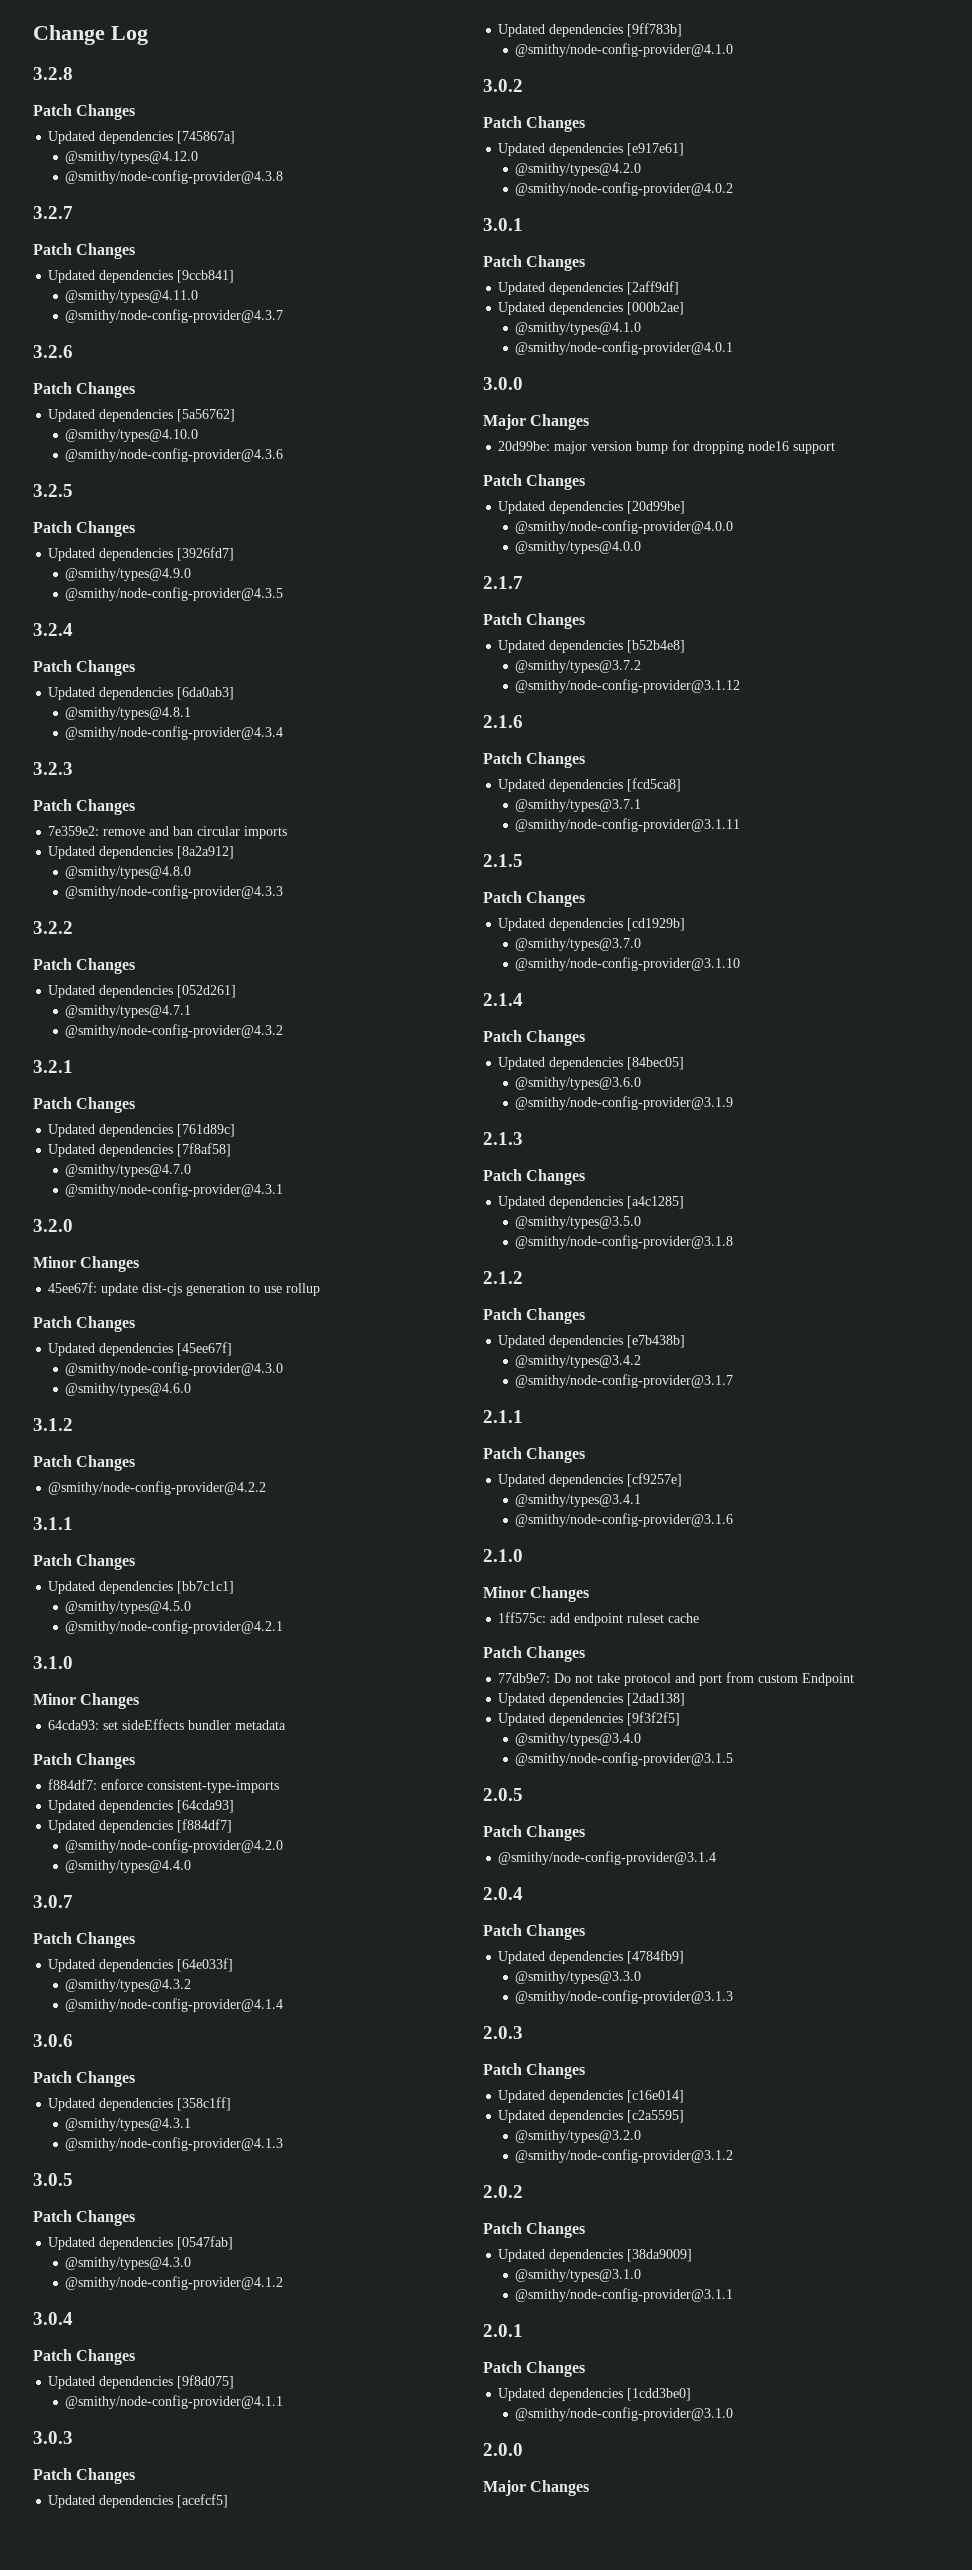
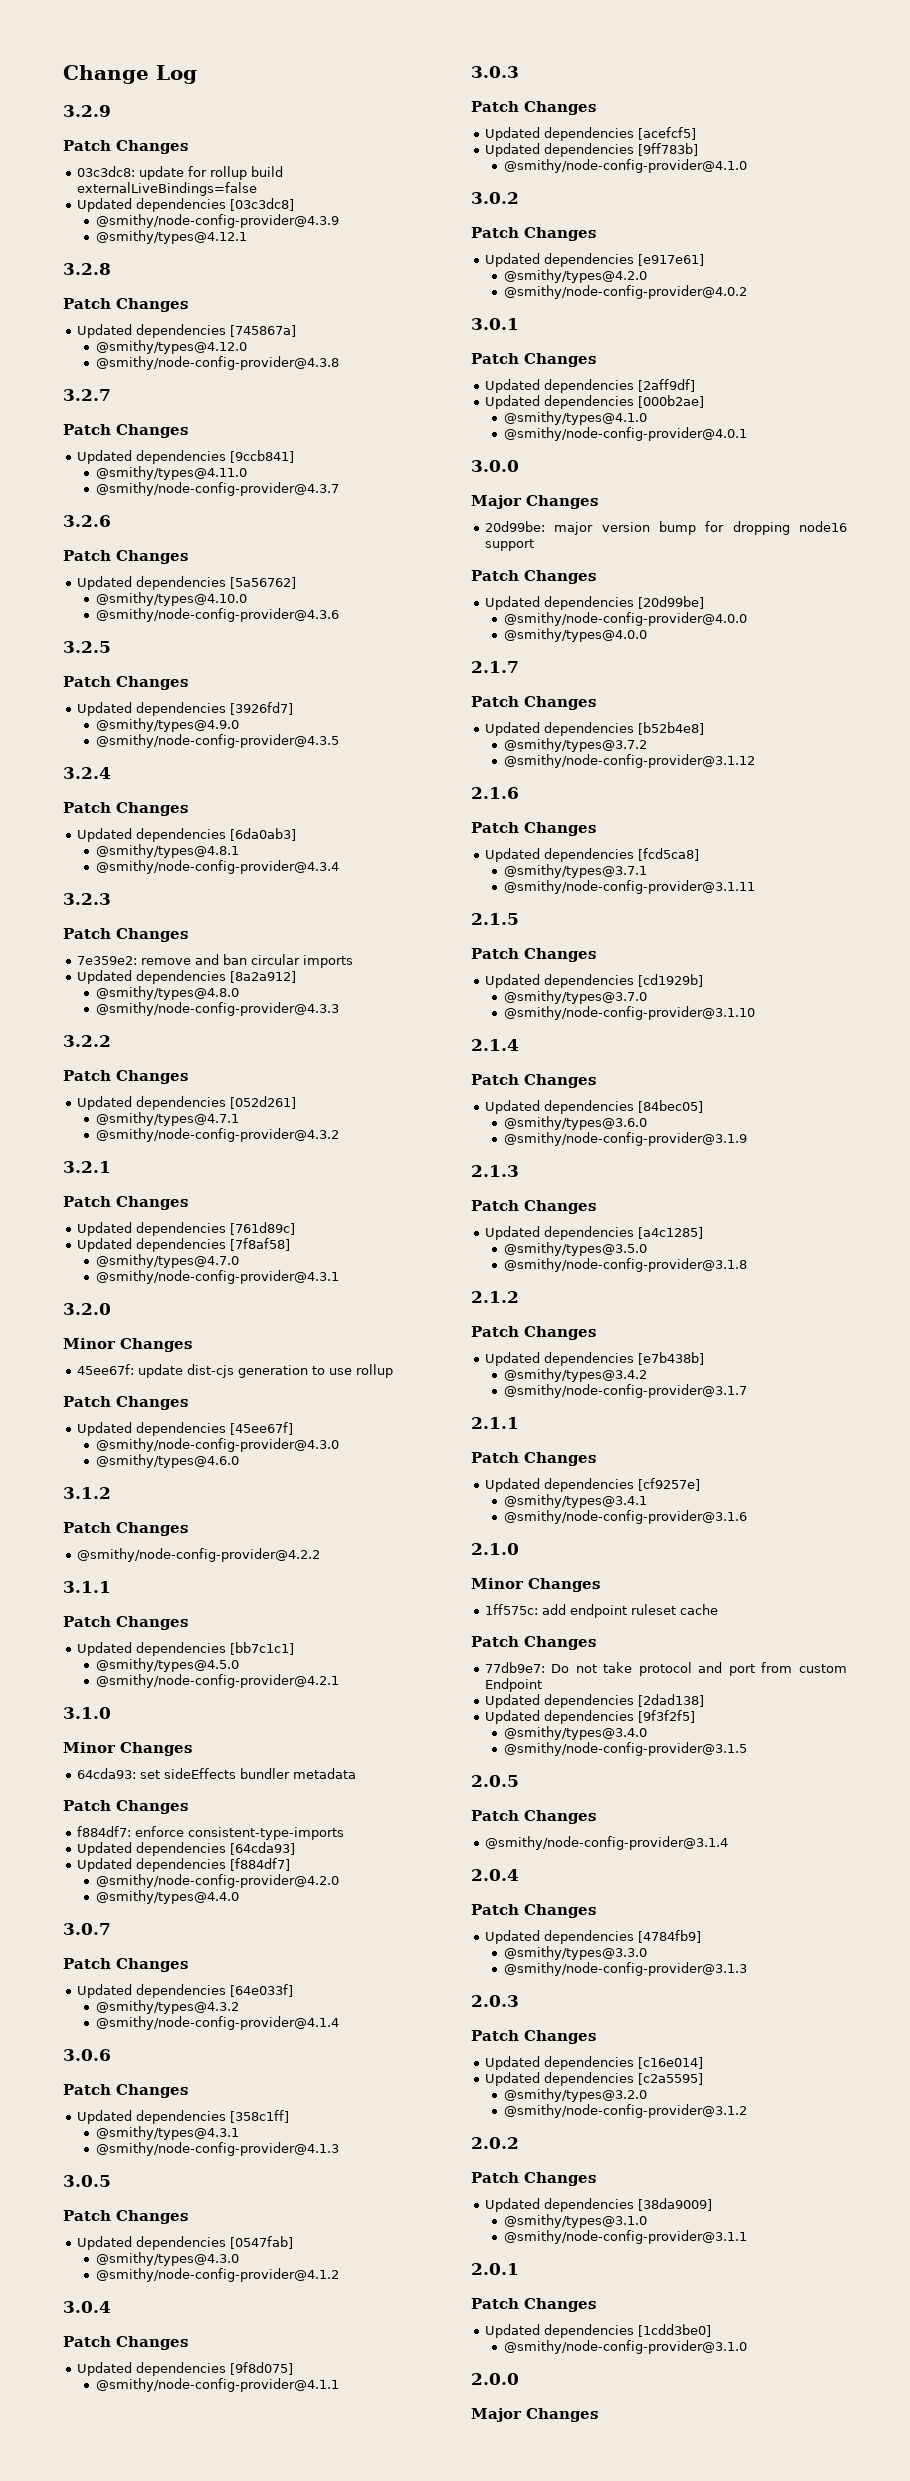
+ 3.2.9
+ Patch Changes
+ 03c3dc8: update for rollup build externalLiveBindings=false
+ Updated dependencies [03c3dc8]
+ @smithy/node-config-provider@4.3.9
+ @smithy/types@4.12.1

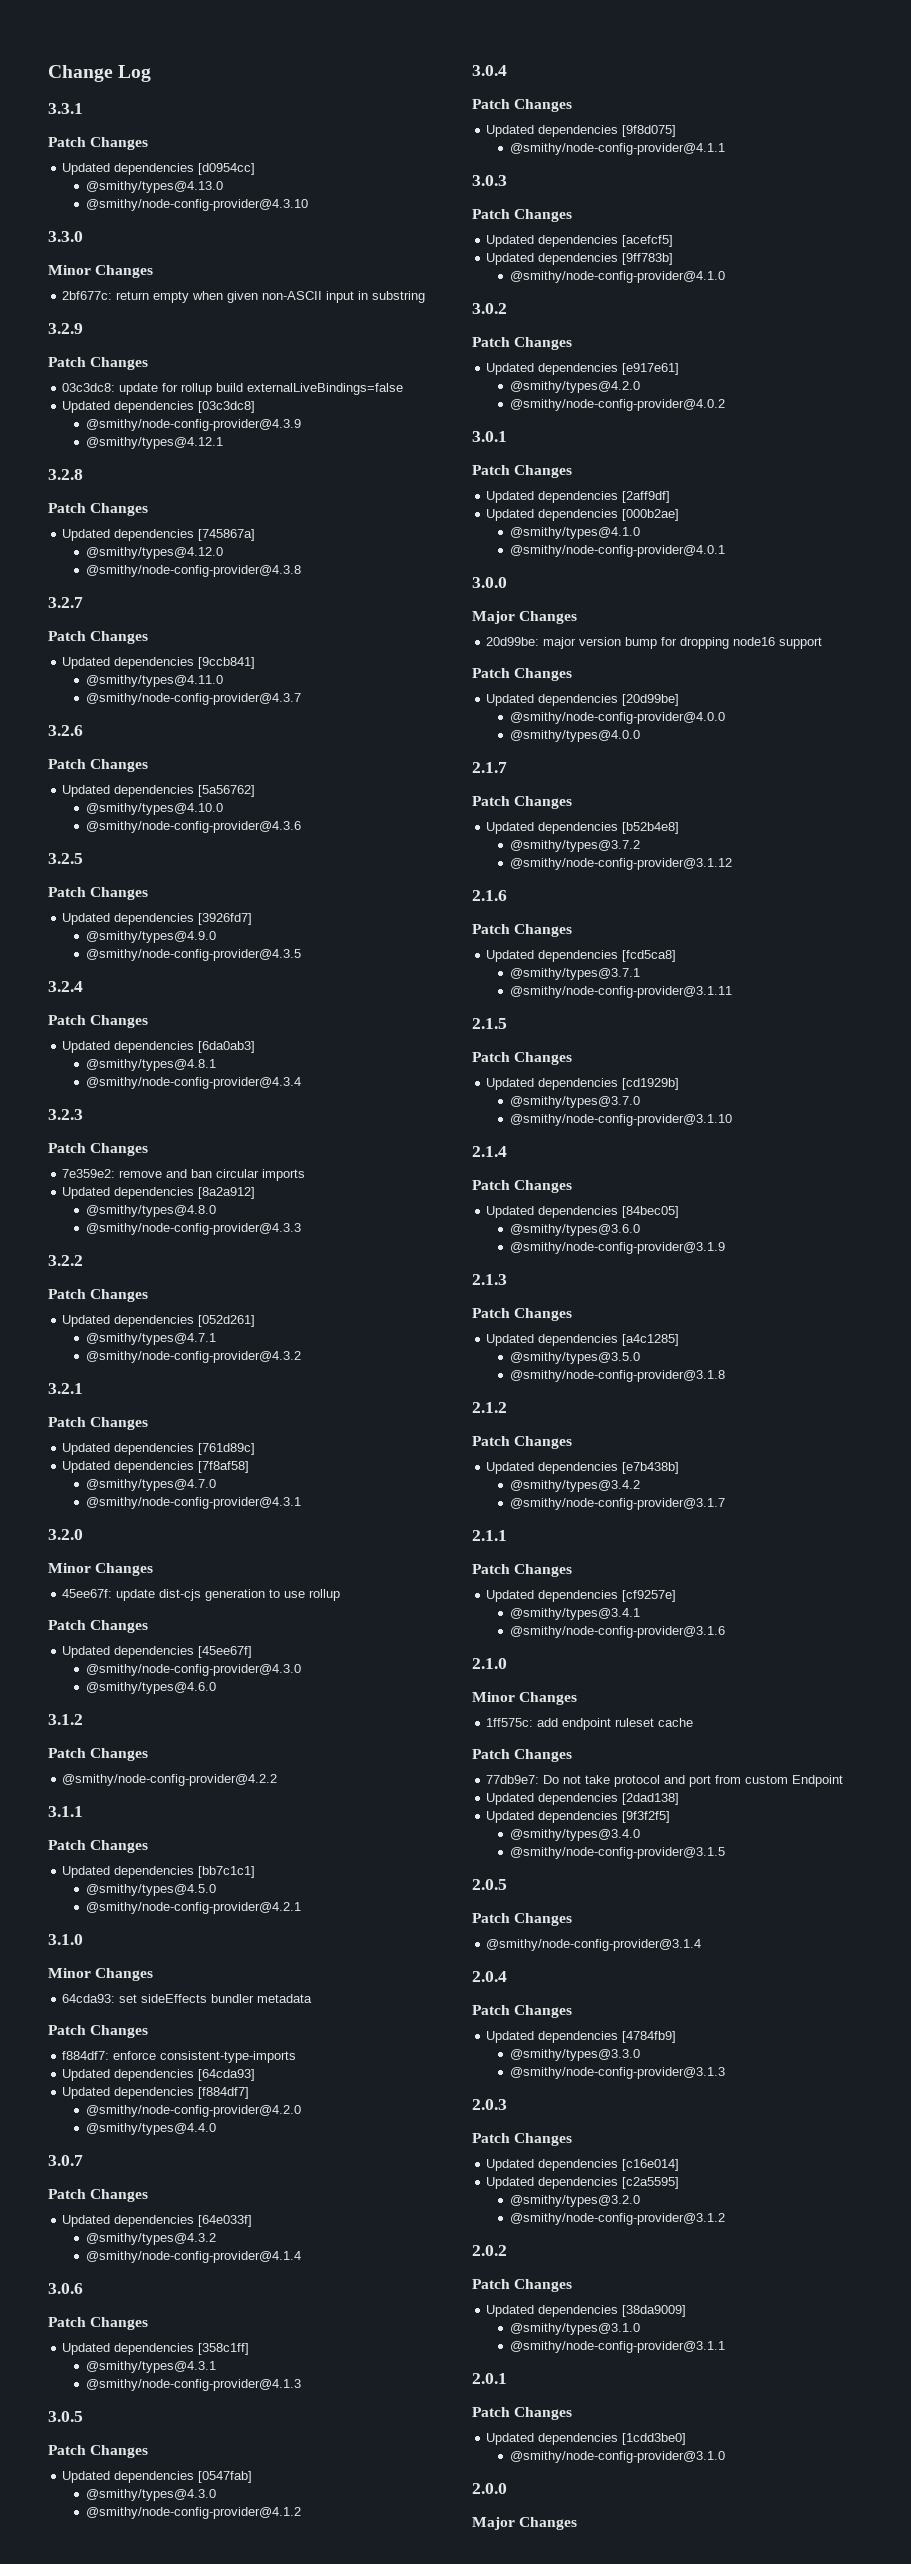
+ 3.3.1
+ Patch Changes
+ Updated dependencies [d0954cc]
+ @smithy/types@4.13.0
+ @smithy/node-config-provider@4.3.10
+ 3.3.0
+ Minor Changes
+ 2bf677c: return empty when given non-ASCII input in substring

